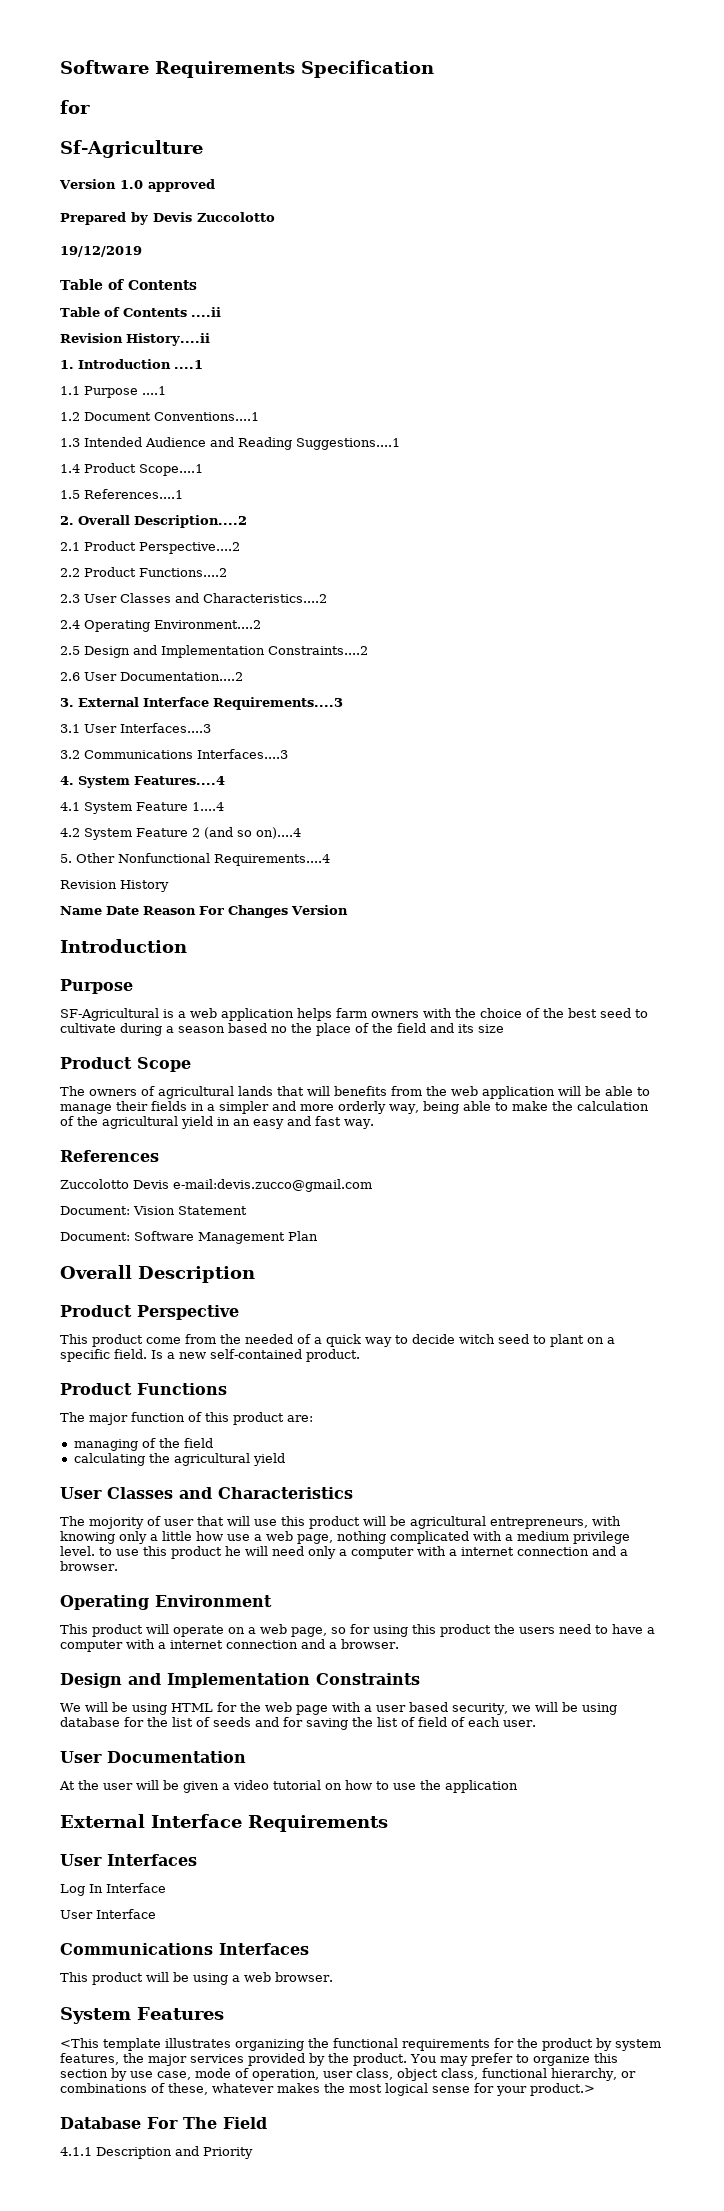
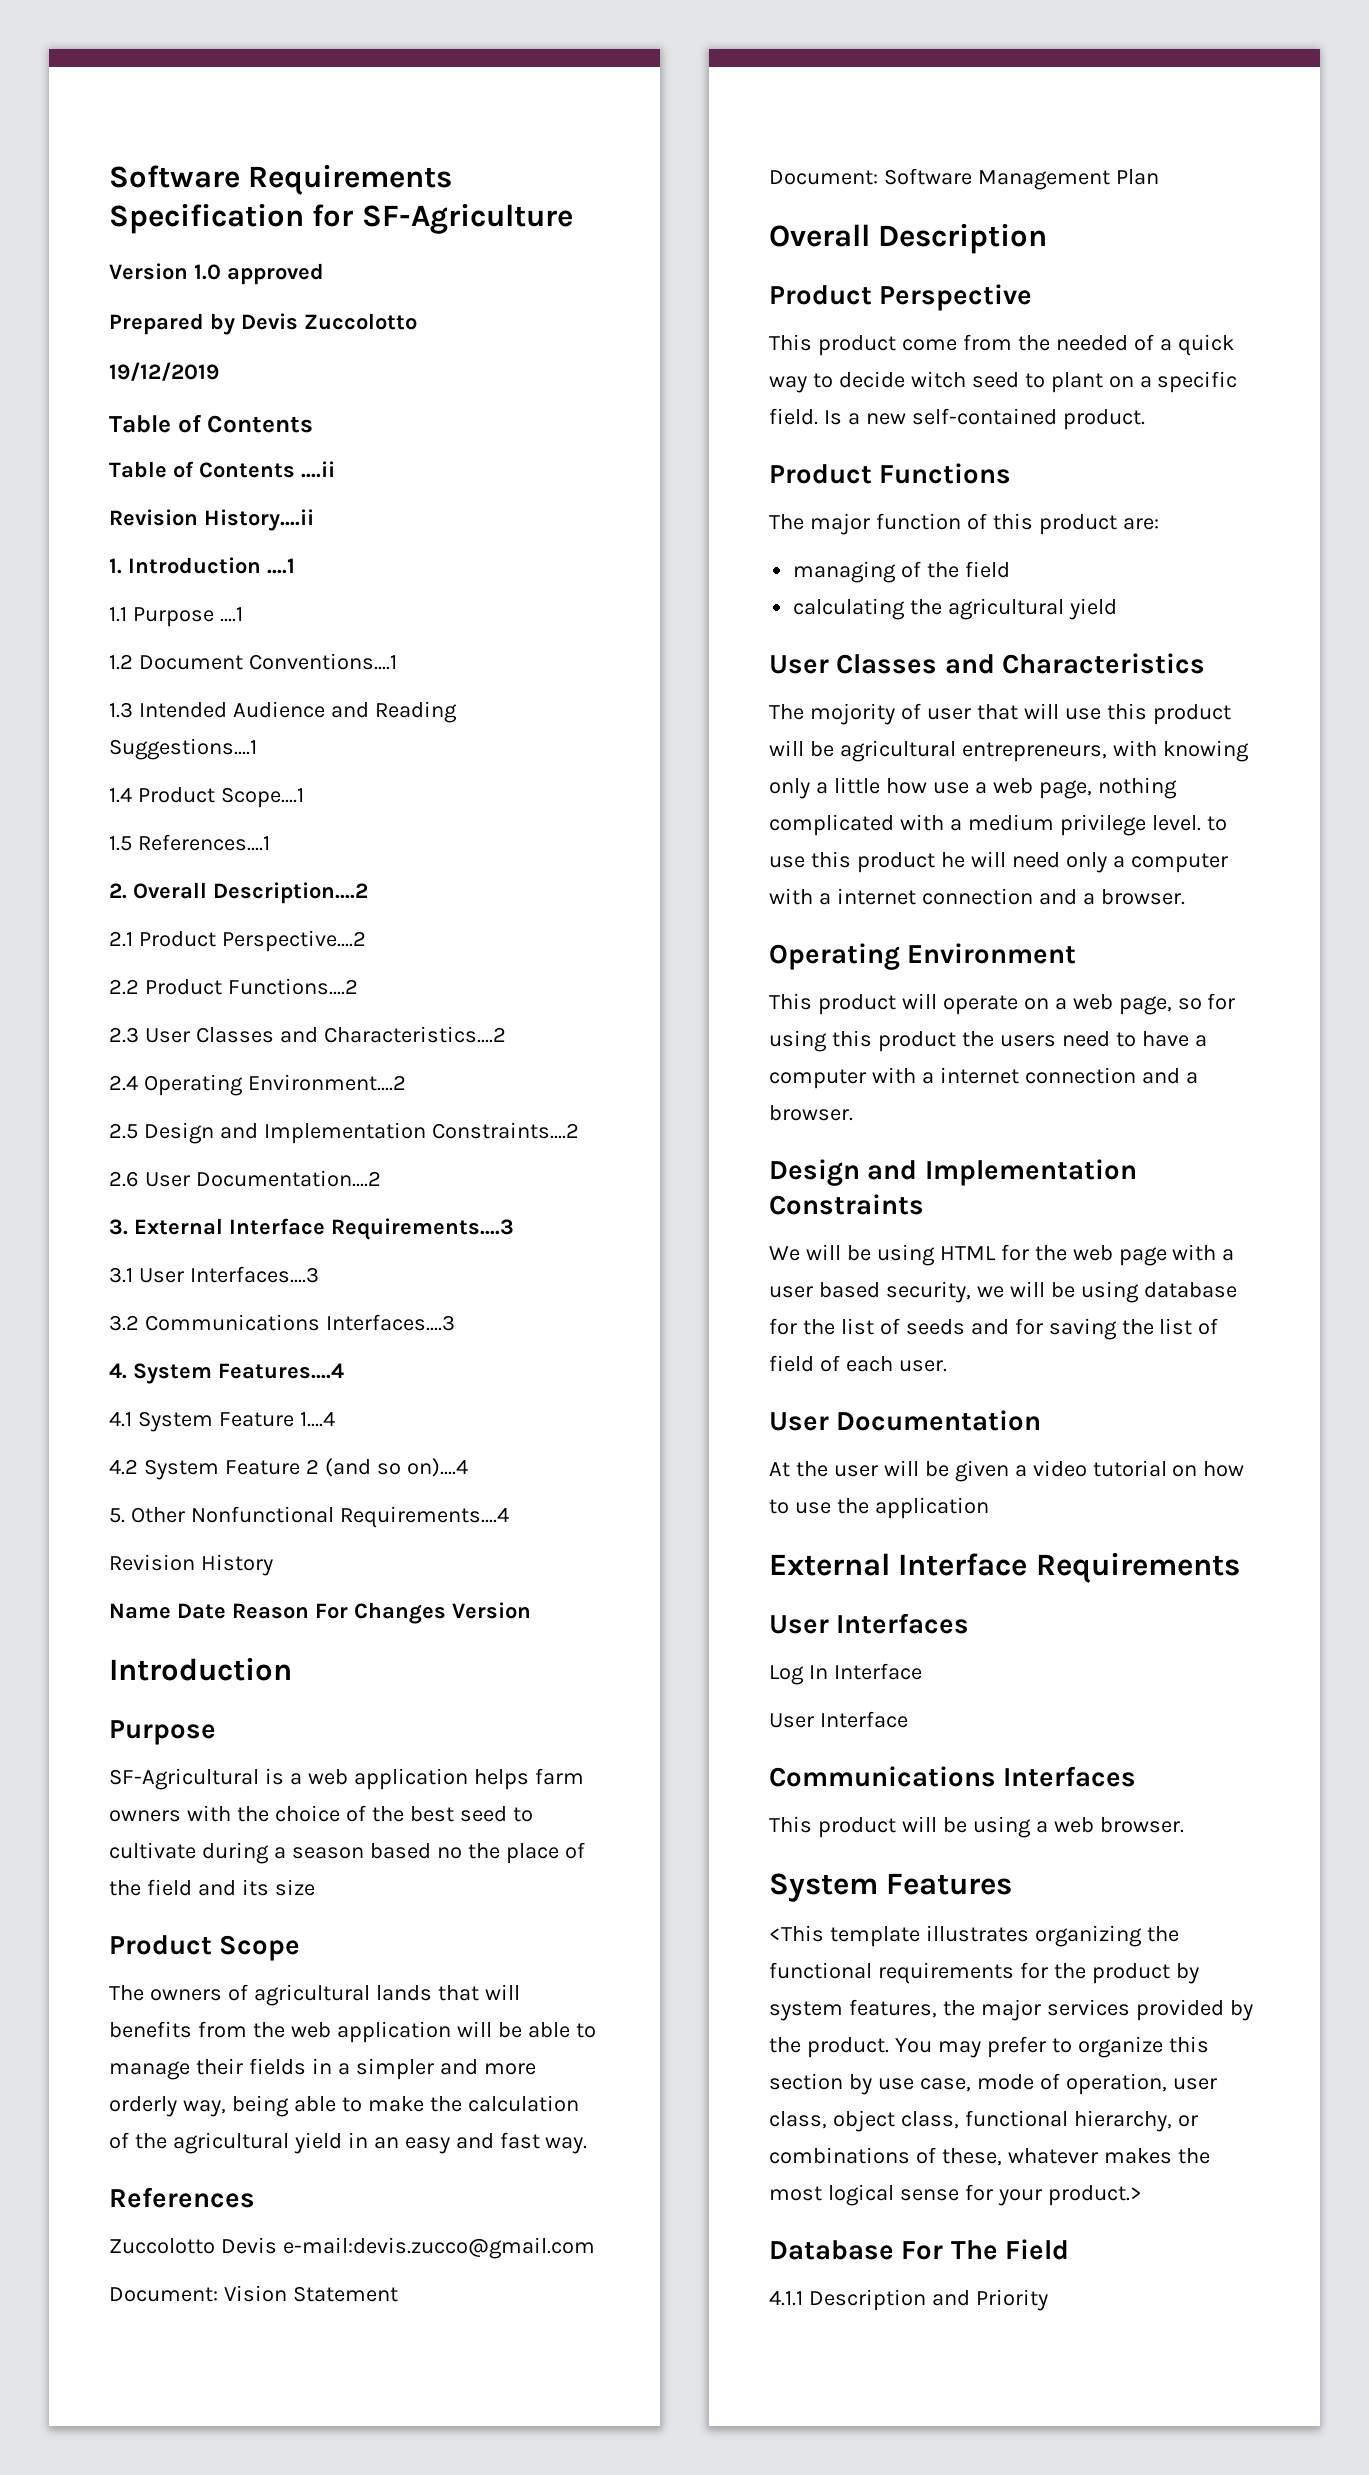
- Software Requirements Specification
- for
- Sf-Agriculture
+ Software Requirements Specification for SF-Agriculture

